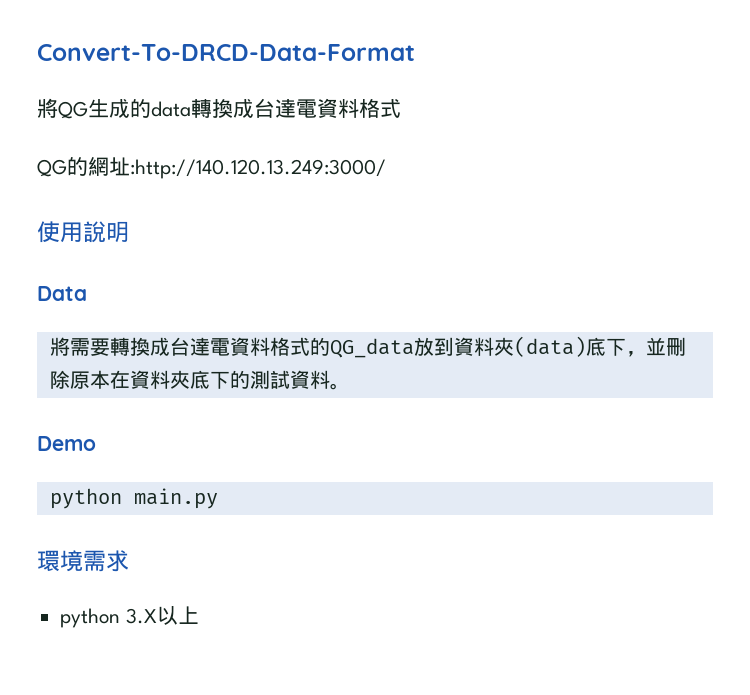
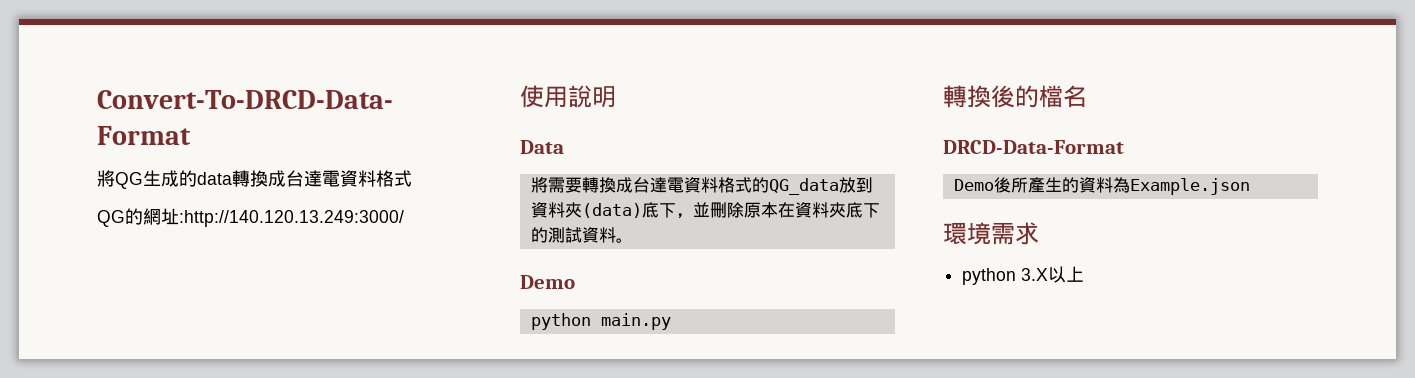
+ 轉換後的檔名
+ DRCD-Data-Format
+ Demo後所產生的資料為Example.json

